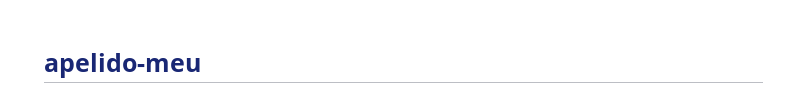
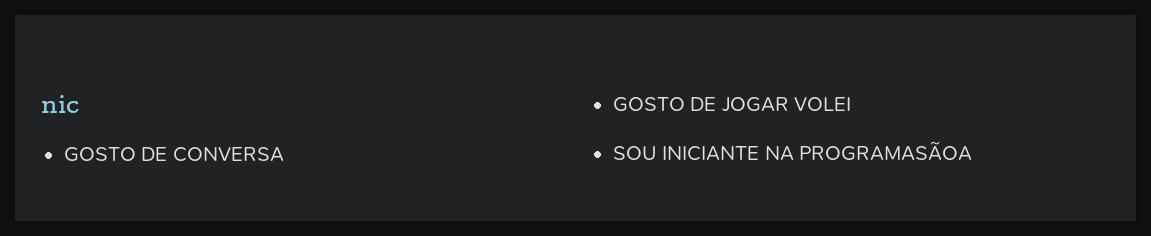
- apelido-meu
+ nic
+ GOSTO DE CONVERSA
+ GOSTO DE JOGAR VOLEI
+ SOU INICIANTE NA PROGRAMASÃOA

